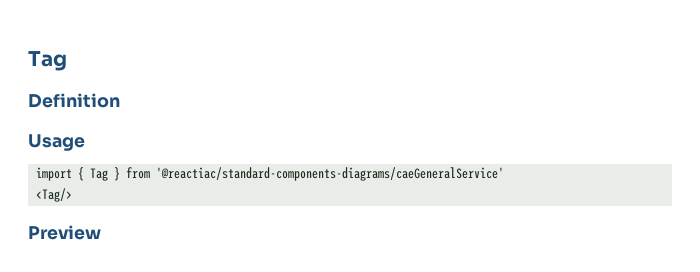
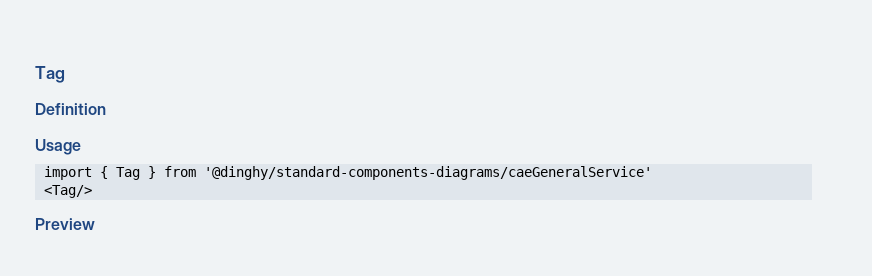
- import { Tag } from '@reactiac/standard-components-diagrams/caeGeneralService'
+ import { Tag } from '@dinghy/standard-components-diagrams/caeGeneralService'

